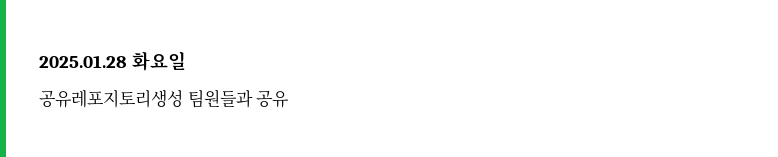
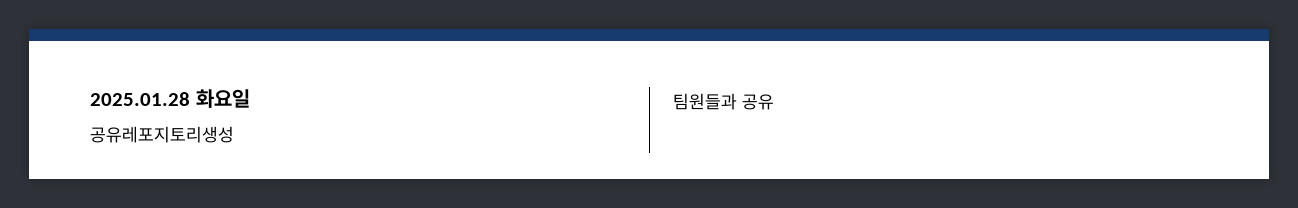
- 공유레포지토리생성 팀원들과 공유
+ 공유레포지토리생성
+ 팀원들과 공유

